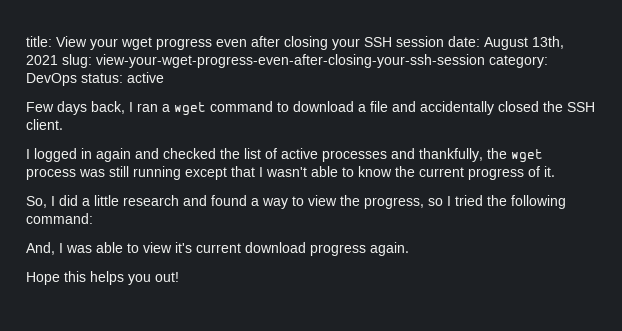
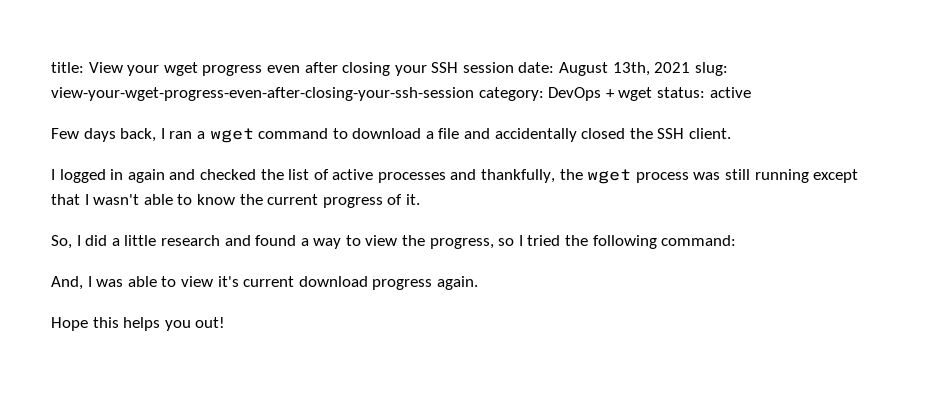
- title: View your wget progress even after closing your SSH session date: August 13th, 2021 slug: view-your-wget-progress-even-after-closing-your-ssh-session category: DevOps status: active
+ title: View your wget progress even after closing your SSH session date: August 13th, 2021 slug: view-your-wget-progress-even-after-closing-your-ssh-session category: DevOps + wget status: active

